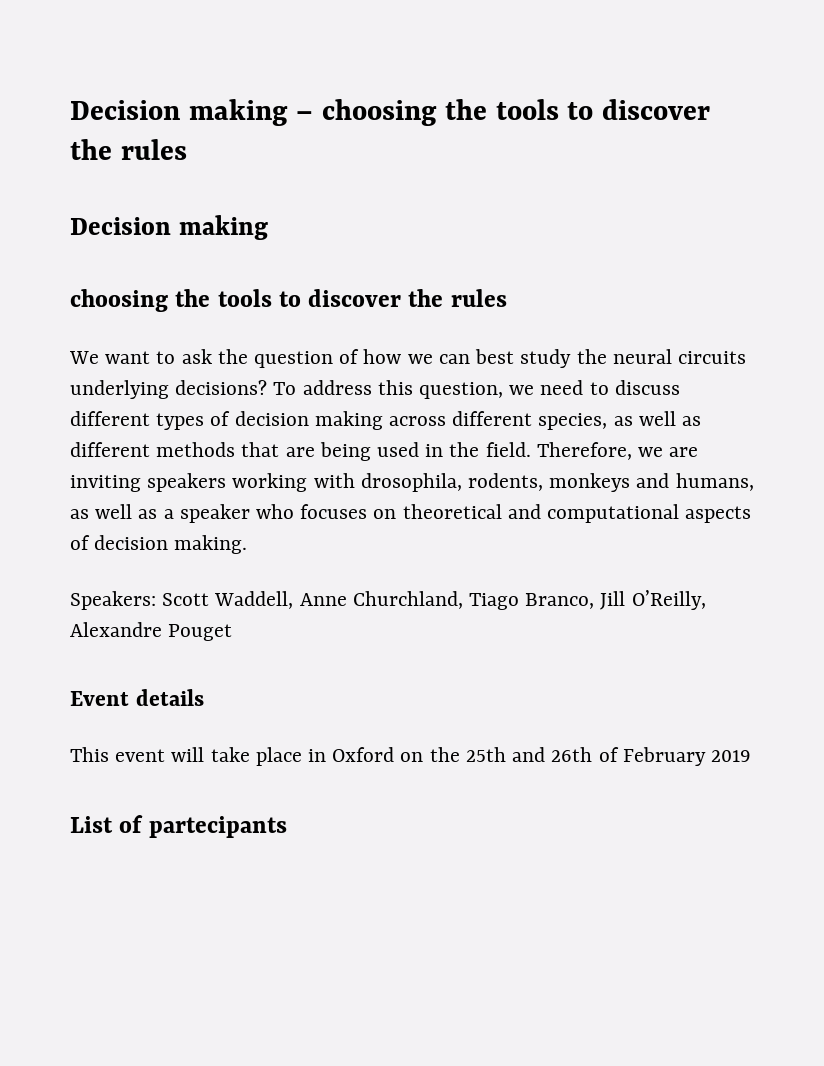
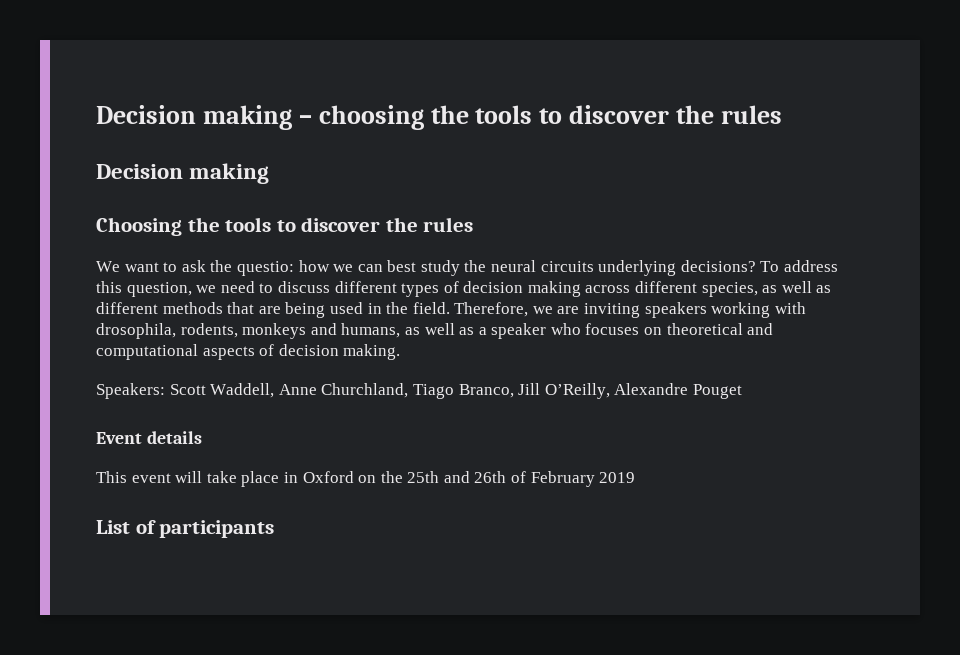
  Decision making – choosing the tools to discover the rules
  Decision making
- choosing the tools to discover the rules
+ Choosing the tools to discover the rules
- We want to ask the question of how we can best study the neural circuits underlying decisions?
+ We want to ask the questio: how we can best study the neural circuits underlying decisions?
- List of partecipants
+ List of participants

